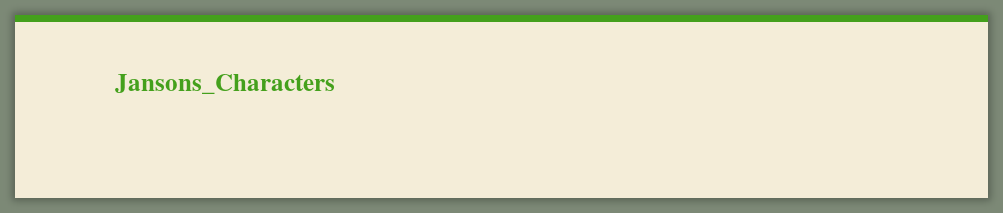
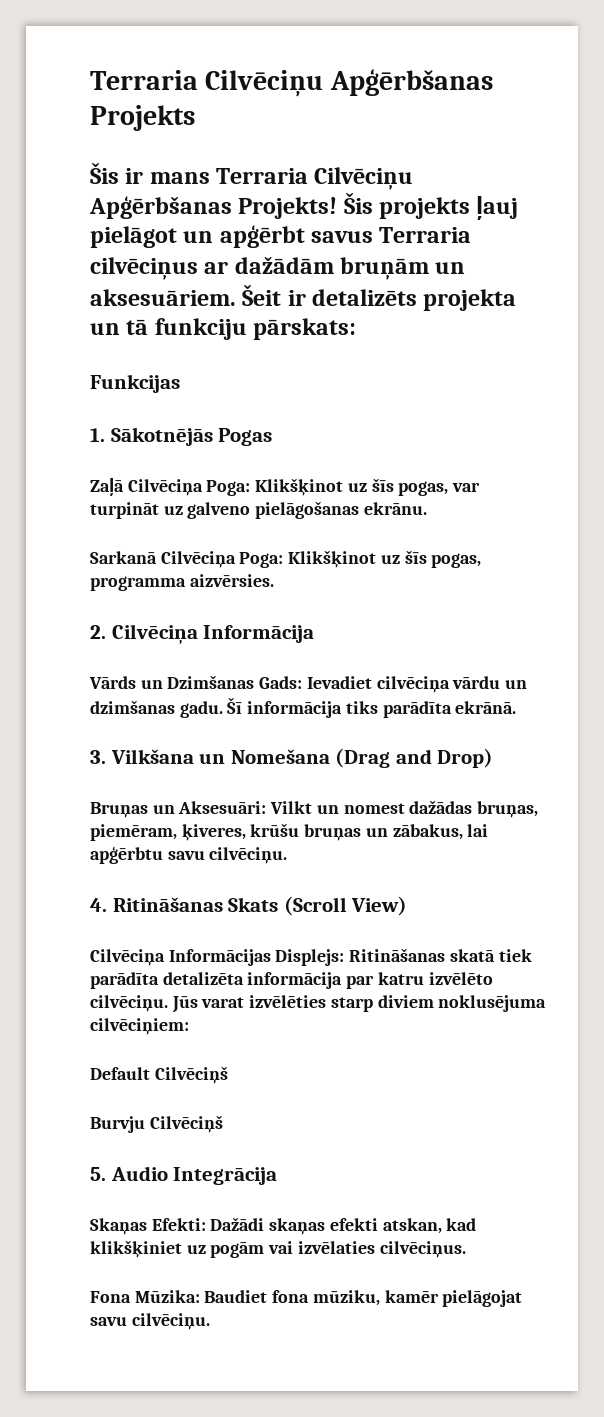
- Jansons_Characters
+ Terraria Cilvēciņu Apģērbšanas Projekts
+ Šis ir mans Terraria Cilvēciņu Apģērbšanas Projekts! Šis projekts ļauj pielāgot un apģērbt savus Terraria cilvēciņus ar dažādām bruņām un aksesuāriem. Šeit ir detalizēts projekta un tā funkciju pārskats:
+ Funkcijas
+ 1. Sākotnējās Pogas
+ Zaļā Cilvēciņa Poga: Klikšķinot uz šīs pogas, var turpināt uz galveno pielāgošanas ekrānu.
+ Sarkanā Cilvēciņa Poga: Klikšķinot uz šīs pogas, programma aizvērsies.
+ 2. Cilvēciņa Informācija
+ Vārds un Dzimšanas Gads: Ievadiet cilvēciņa vārdu un dzimšanas gadu. Šī informācija tiks parādīta ekrānā.
+ 3. Vilkšana un Nomešana (Drag and Drop)
+ Bruņas un Aksesuāri: Vilkt un nomest dažādas bruņas, piemēram, ķiveres, krūšu bruņas un zābakus, lai apģērbtu savu cilvēciņu.
+ 4. Ritināšanas Skats (Scroll View)
+ Cilvēciņa Informācijas Displejs: Ritināšanas skatā tiek parādīta detalizēta informācija par katru izvēlēto cilvēciņu. Jūs varat izvēlēties starp diviem noklusējuma cilvēciņiem:
+ Default Cilvēciņš
+ Burvju Cilvēciņš
+ 5. Audio Integrācija
+ Skaņas Efekti: Dažādi skaņas efekti atskan, kad klikšķiniet uz pogām vai izvēlaties cilvēciņus.
+ Fona Mūzika: Baudiet fona mūziku, kamēr pielāgojat savu cilvēciņu.

